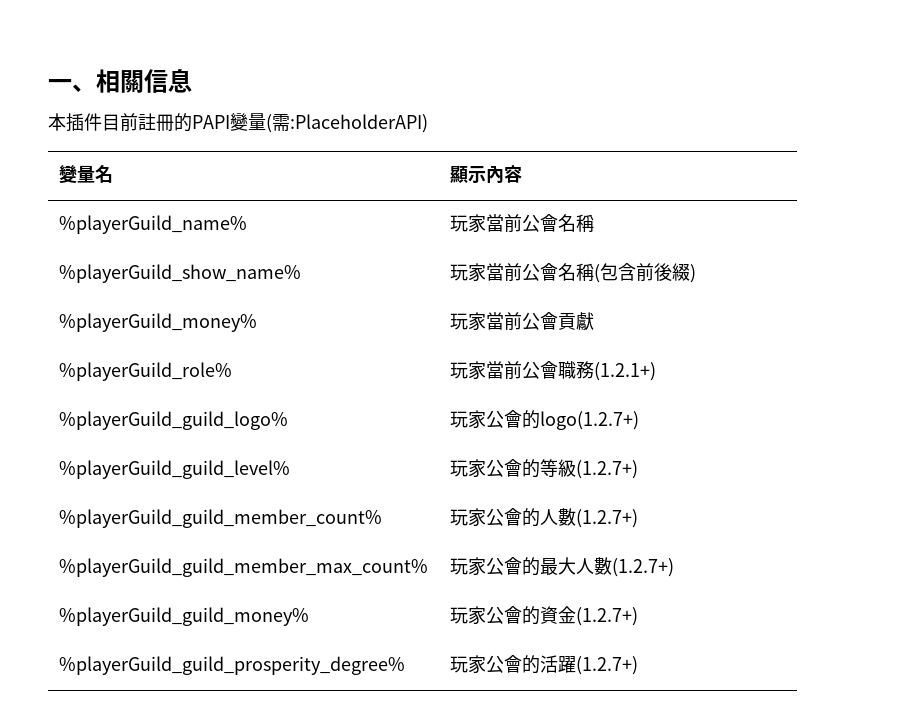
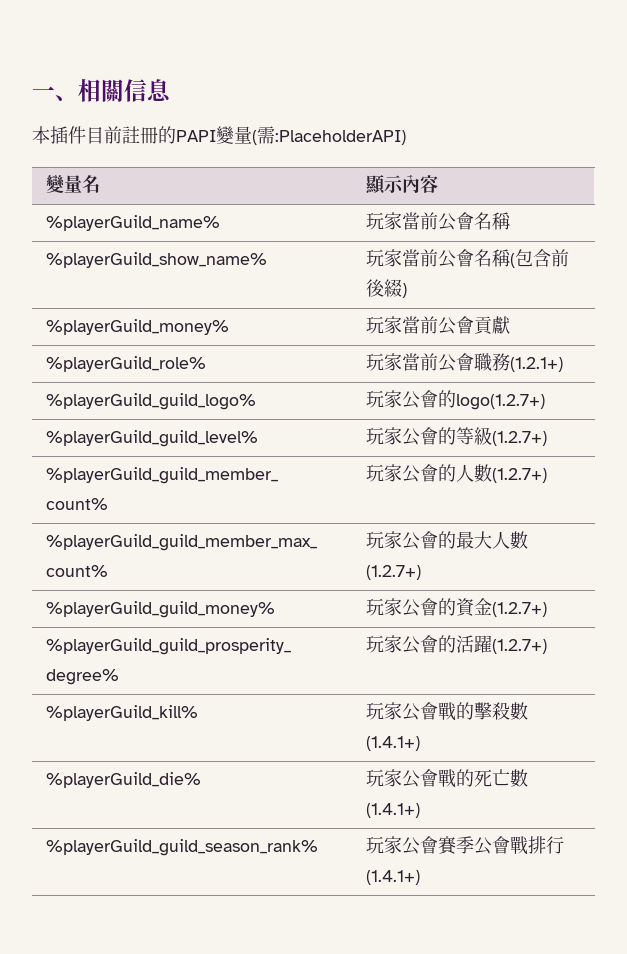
+ %playerGuild_kill% | 玩家公會戰的擊殺數(1.4.1+)
+ %playerGuild_die% | 玩家公會戰的死亡數(1.4.1+)
+ %playerGuild_guild_season_rank% | 玩家公會賽季公會戰排行(1.4.1+)

